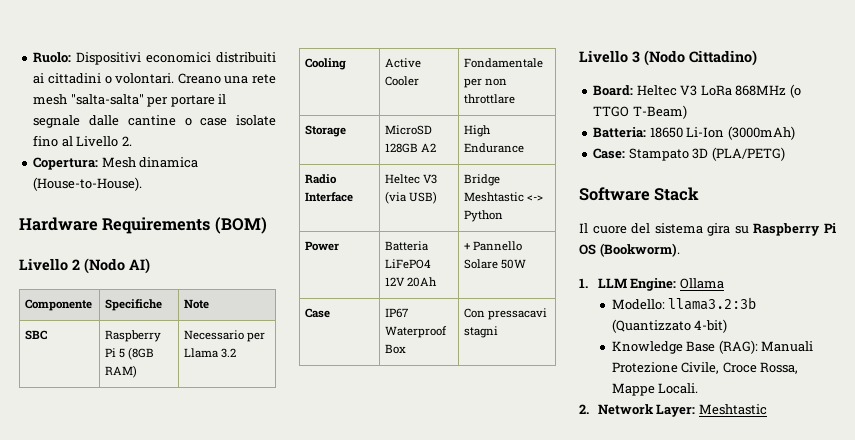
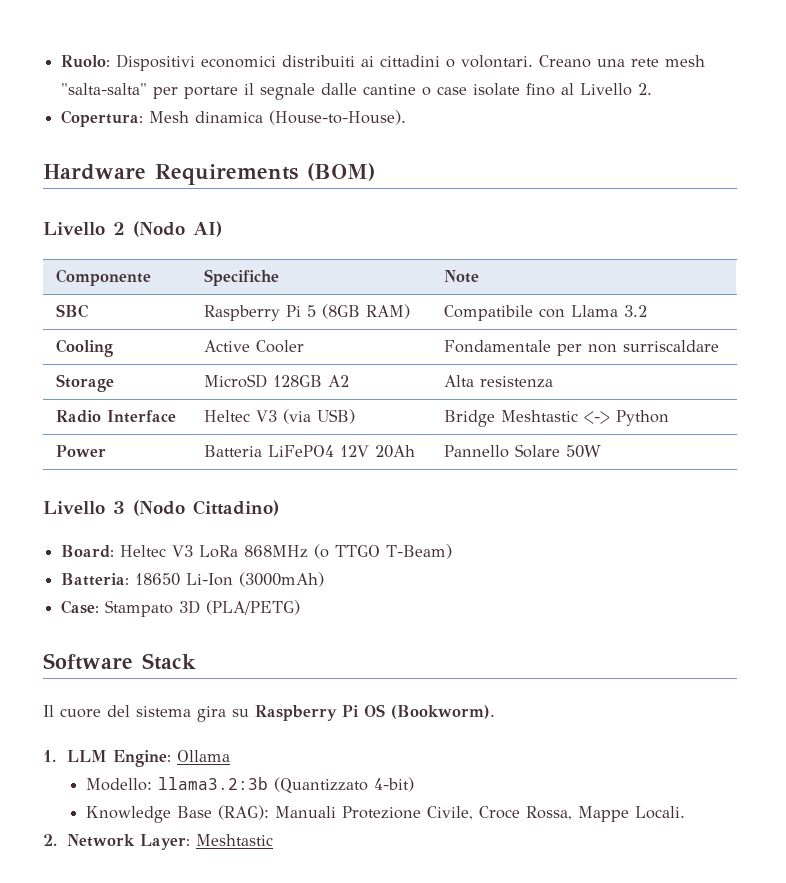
- SBC | Raspberry Pi 5 (8GB RAM) | Necessario per Llama 3.2
+ SBC | Raspberry Pi 5 (8GB RAM) | Compatibile con Llama 3.2
- Cooling | Active Cooler | Fondamentale per non throttlare
+ Cooling | Active Cooler | Fondamentale per non surriscaldare
- Storage | MicroSD 128GB A2 | High Endurance
+ Storage | MicroSD 128GB A2 | Alta resistenza
- Power | Batteria LiFePO4 12V 20Ah | + Pannello Solare 50W
+ Power | Batteria LiFePO4 12V 20Ah | Pannello Solare 50W
- Case | IP67 Waterproof Box | Con pressacavi stagni

